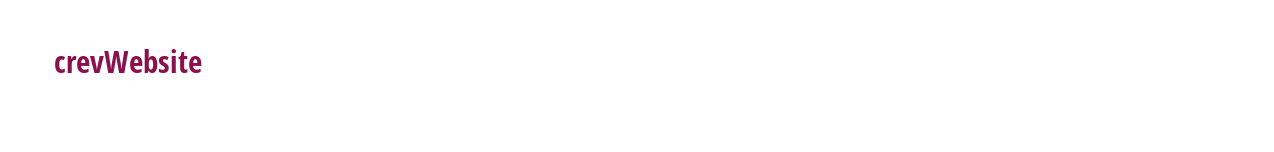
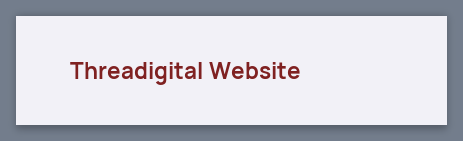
- crevWebsite
+ Threadigital Website

